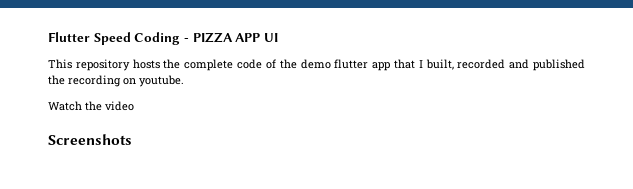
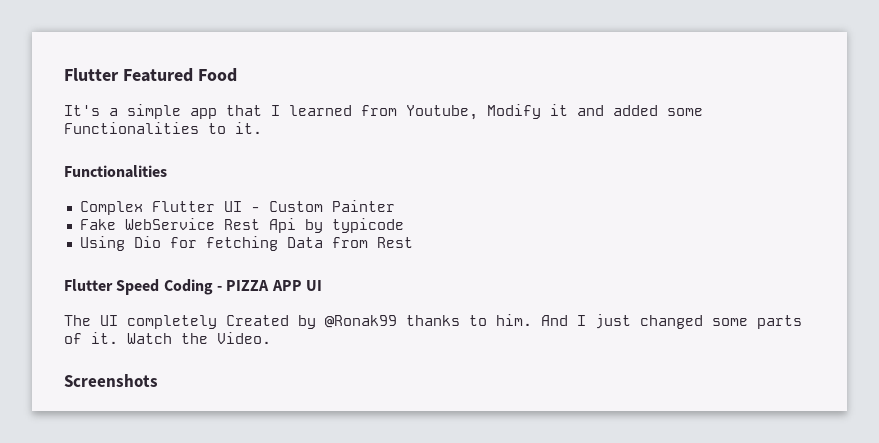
+ Flutter Featured Food
+ It's a simple app that I learned from Youtube, Modify it and added some Functionalities to it.
+ Functionalities
+ Complex Flutter UI - Custom Painter
+ Fake WebService Rest Api by typicode
+ Using Dio for fetching Data from Rest
- This repository hosts the complete code of the demo flutter app that I built, recorded and published the recording on youtube.
- Watch the video
+ The UI completely Created by @Ronak99 thanks to him. And I just changed some parts of it. Watch the Video.

